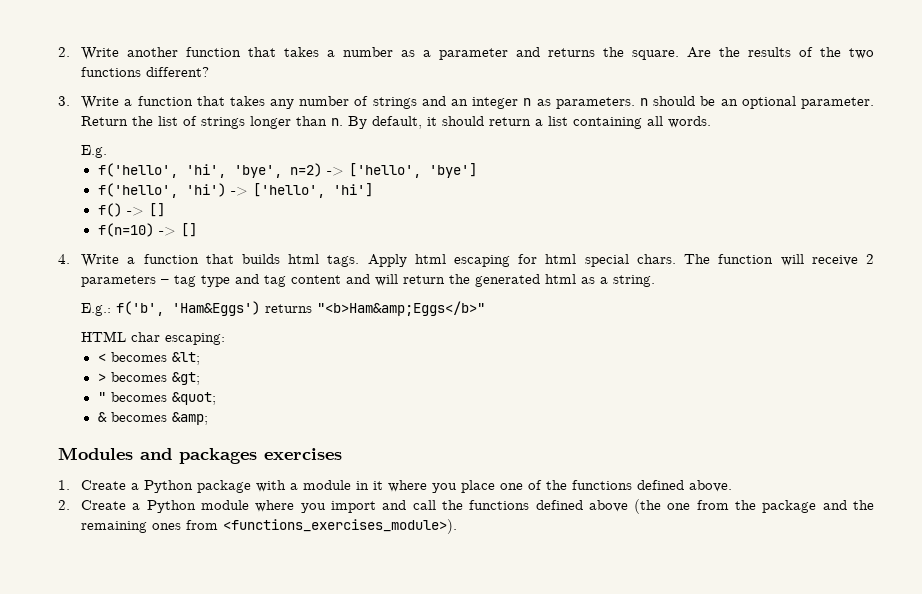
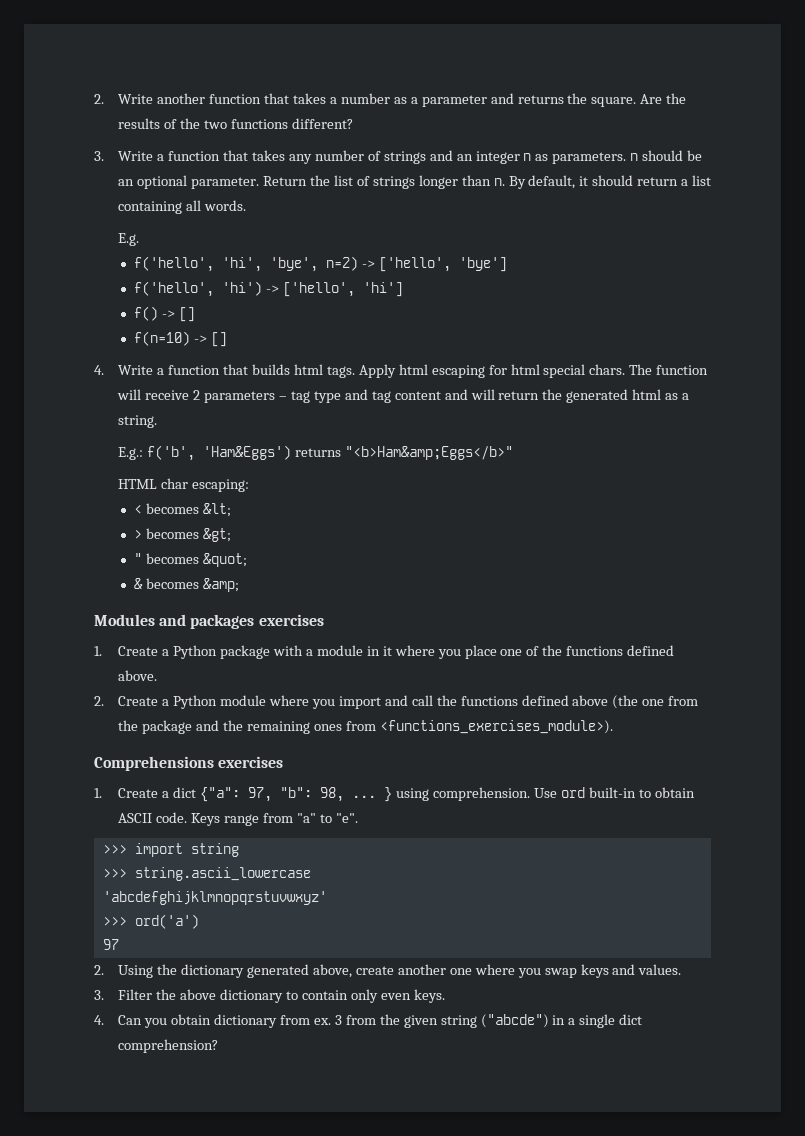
+ Comprehensions exercises
+ 1. Create a dict {"a": 97, "b": 98, ... } using comprehension. Use ord built-in to obtain ASCII code. Keys range from "a" to "e".
+ >>> import string
+ >>> string.ascii_lowercase
+ 'abcdefghijklmnopqrstuvwxyz'
+ >>> ord('a')
+ 97
+ 2. Using the dictionary generated above, create another one where you swap keys and values.
+ 3. Filter the above dictionary to contain only even keys.
+ 4. Can you obtain dictionary from ex. 3 from the given string ("abcde") in a single dict comprehension?

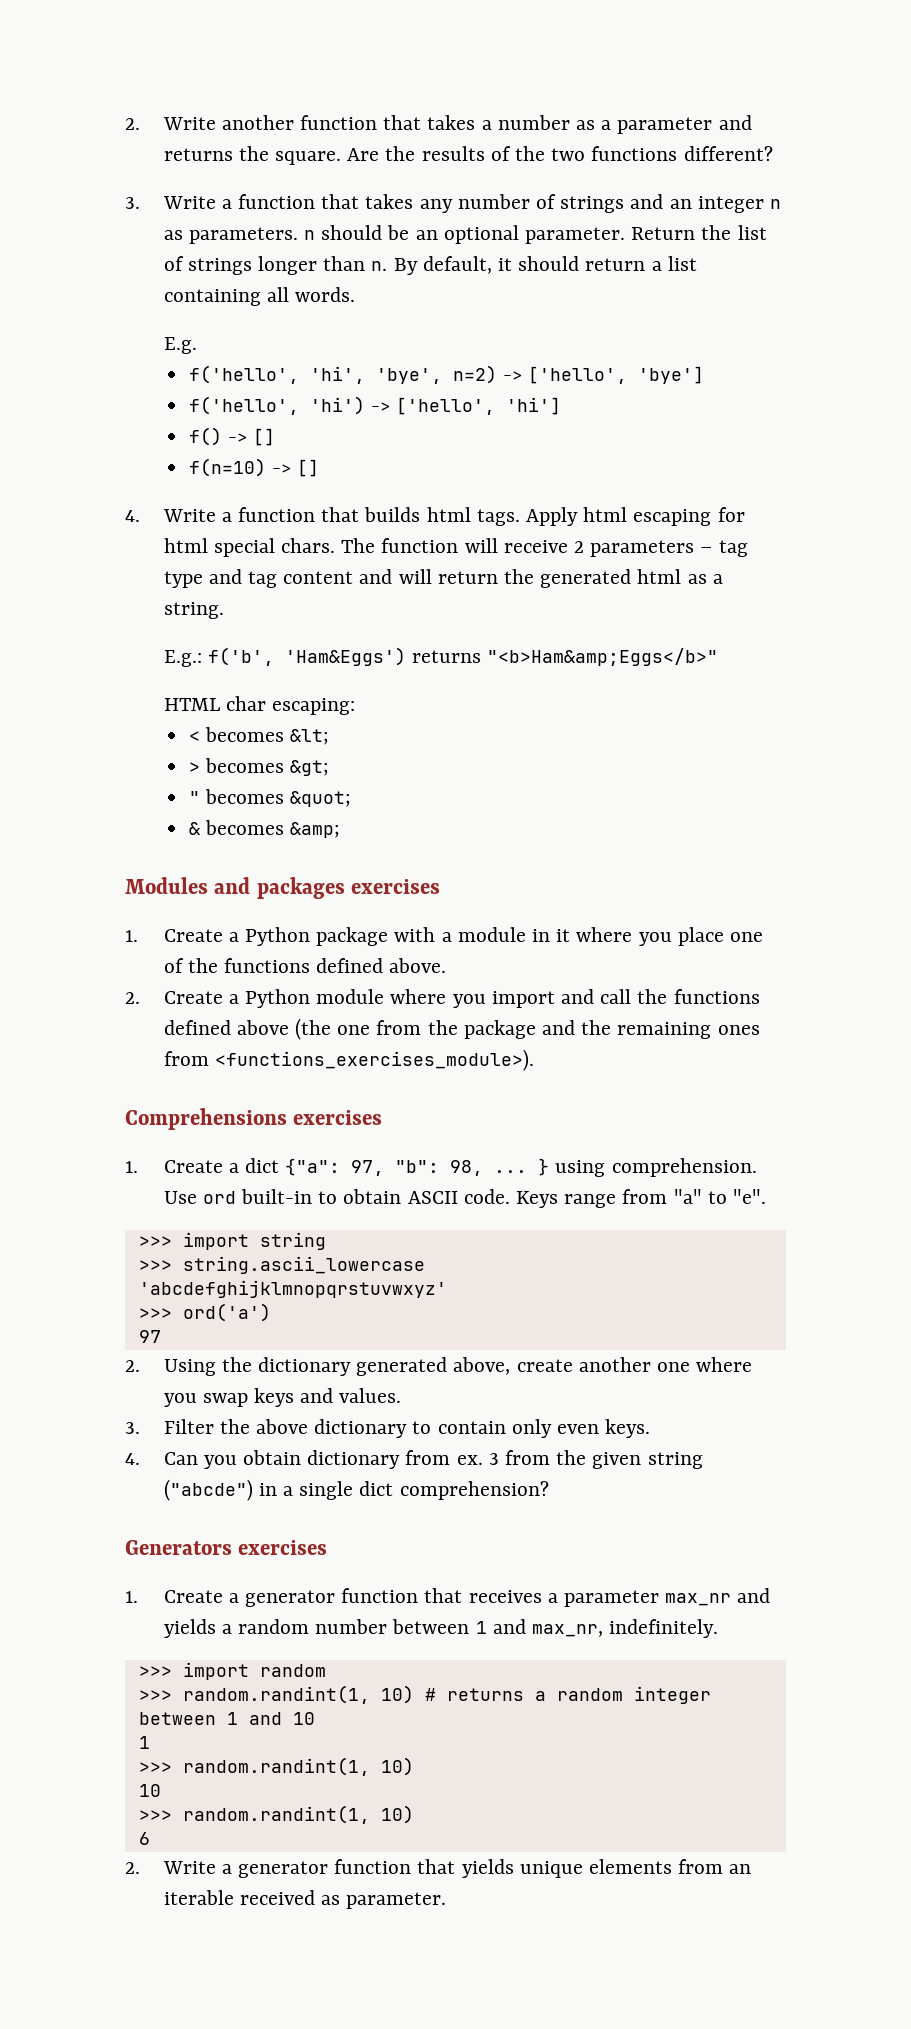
+ Generators exercises
+ 1. Create a generator function that receives a parameter max_nr and yields a random number between 1 and max_nr, indefinitely.
+ >>> import random
+ >>> random.randint(1, 10) # returns a random integer between 1 and 10
+ 1
+ >>> random.randint(1, 10)
+ 10
+ >>> random.randint(1, 10)
+ 6
+ 2. Write a generator function that yields unique elements from an iterable received as parameter.

